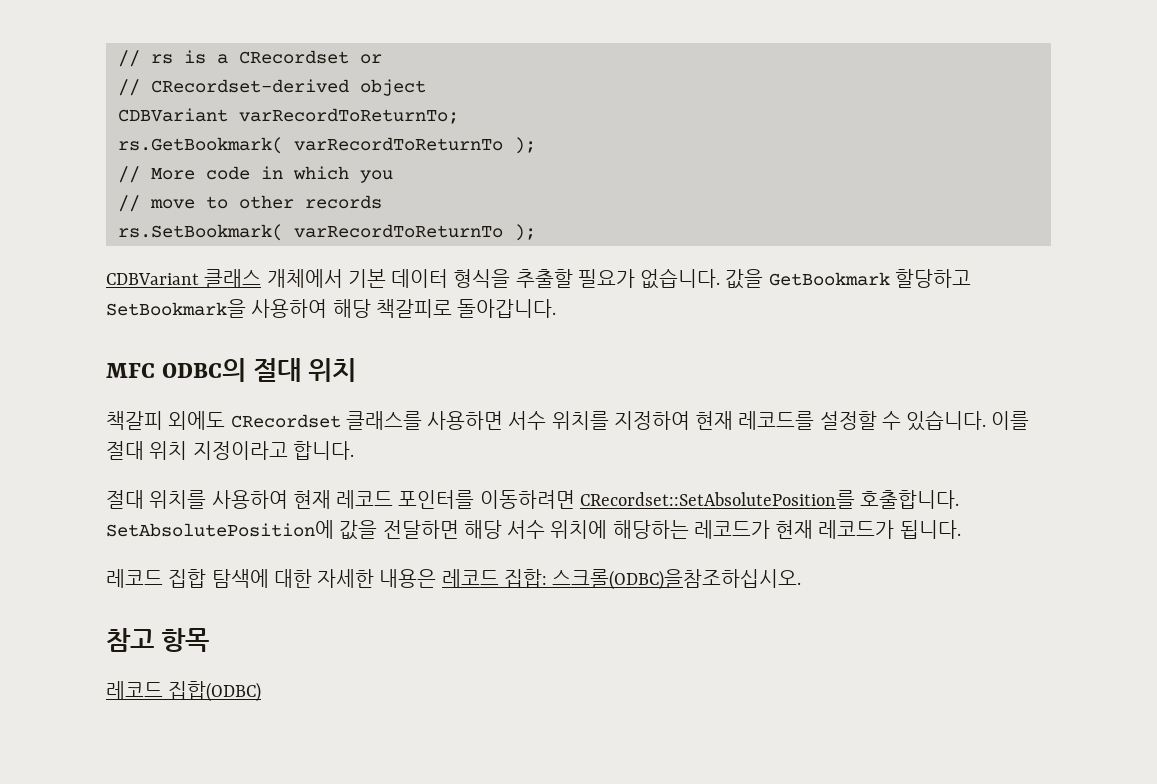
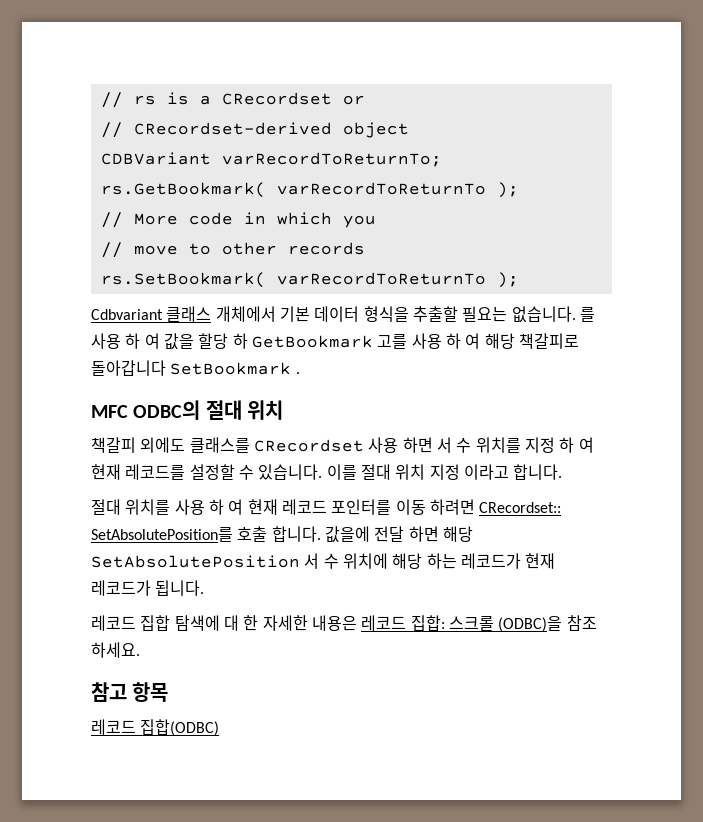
- CDBVariant 클래스 개체에서 기본 데이터 형식을 추출할 필요가 없습니다. 값을 GetBookmark 할당하고 SetBookmark을 사용하여 해당 책갈피로 돌아갑니다.
+ Cdbvariant 클래스 개체에서 기본 데이터 형식을 추출할 필요는 없습니다. 를 사용 하 여 값을 할당 하 GetBookmark 고를 사용 하 여 해당 책갈피로 돌아갑니다 SetBookmark .
- 책갈피 외에도 CRecordset 클래스를 사용하면 서수 위치를 지정하여 현재 레코드를 설정할 수 있습니다.
+ 책갈피 외에도 클래스를 CRecordset 사용 하면 서 수 위치를 지정 하 여 현재 레코드를 설정할 수 있습니다.
- 이를 절대 위치 지정이라고 합니다.
+ 이를 절대 위치 지정 이라고 합니다.
- 절대 위치를 사용하여 현재 레코드 포인터를 이동하려면 CRecordset::SetAbsolutePosition를 호출합니다. SetAbsolutePosition에 값을 전달하면 해당 서수 위치에 해당하는 레코드가 현재 레코드가 됩니다.
+ 절대 위치를 사용 하 여 현재 레코드 포인터를 이동 하려면 CRecordset:: SetAbsolutePosition를 호출 합니다. 값을에 전달 하면 해당 SetAbsolutePosition 서 수 위치에 해당 하는 레코드가 현재 레코드가 됩니다.
- 레코드 집합 탐색에 대한 자세한 내용은 레코드 집합: 스크롤(ODBC)을참조하십시오.
+ 레코드 집합 탐색에 대 한 자세한 내용은 레코드 집합: 스크롤 (ODBC)을 참조 하세요.

